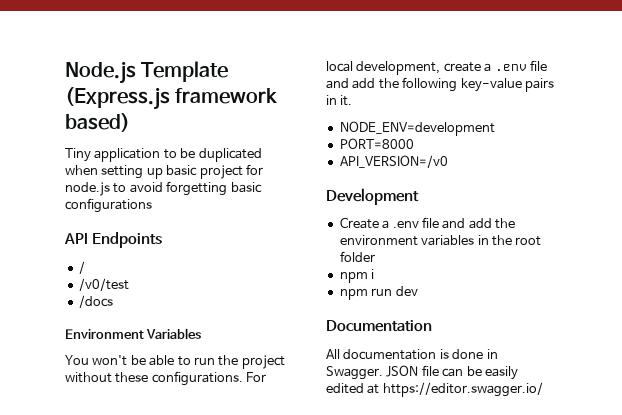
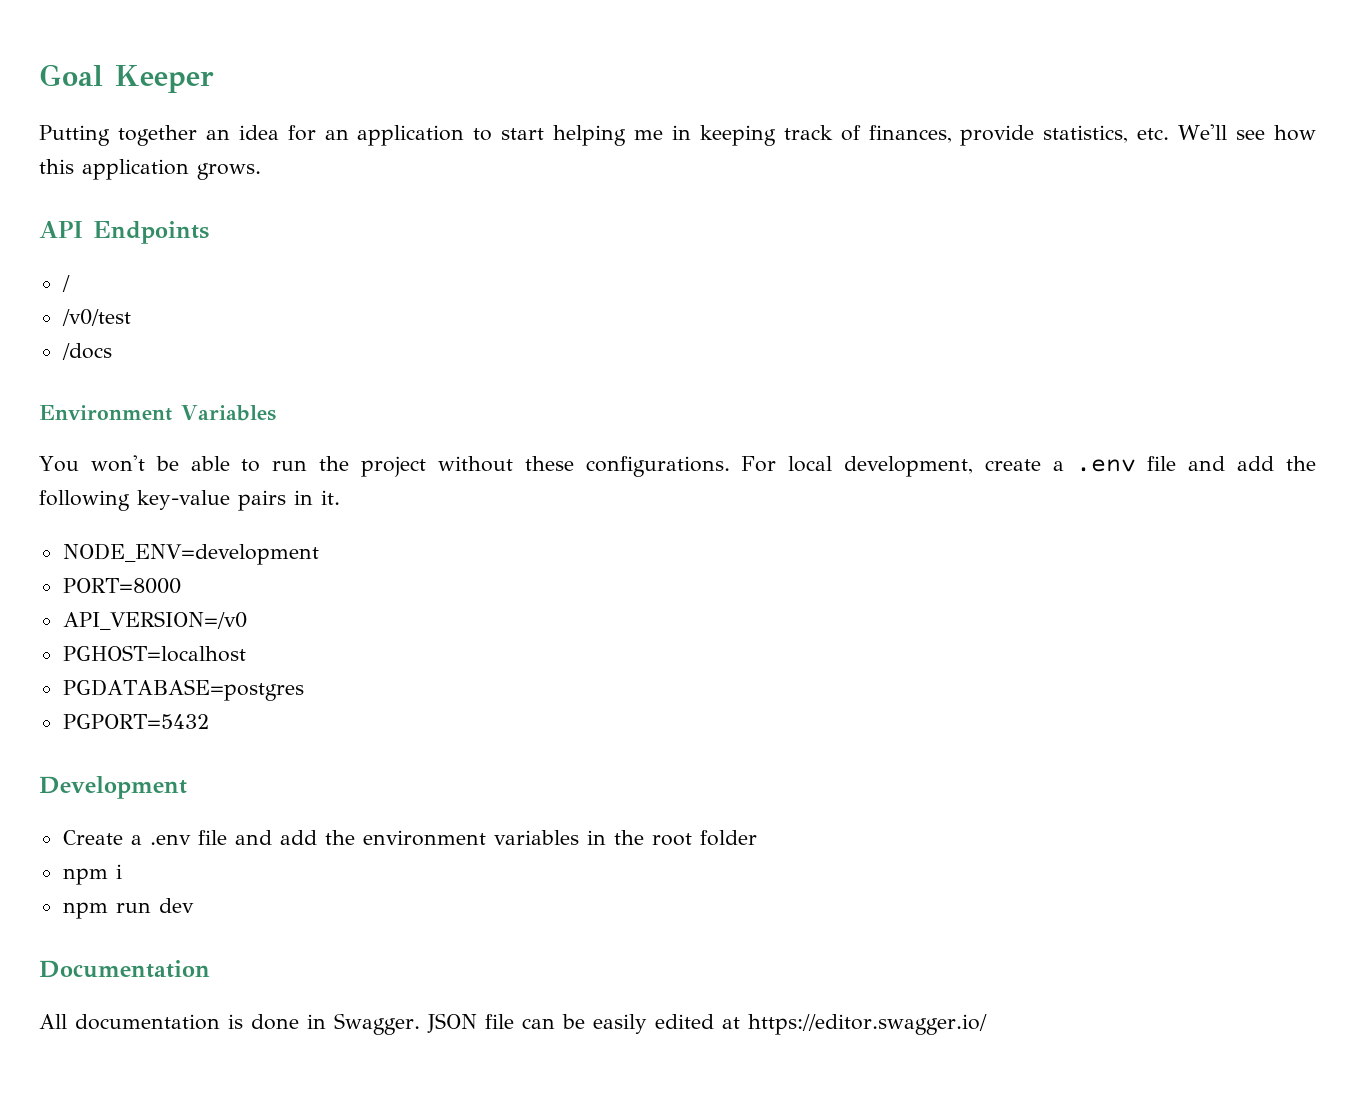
- Node.js Template (Express.js framework based)
- Tiny application to be duplicated when setting up basic project for node.js to avoid forgetting basic configurations
+ Goal Keeper
+ Putting together an idea for an application to start helping me in keeping track of finances, provide statistics, etc. We'll see how this application grows.
+ PGHOST=localhost
+ PGDATABASE=postgres
+ PGPORT=5432

